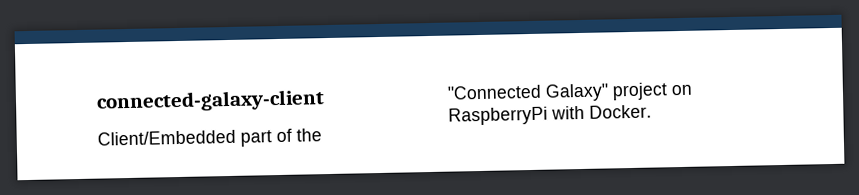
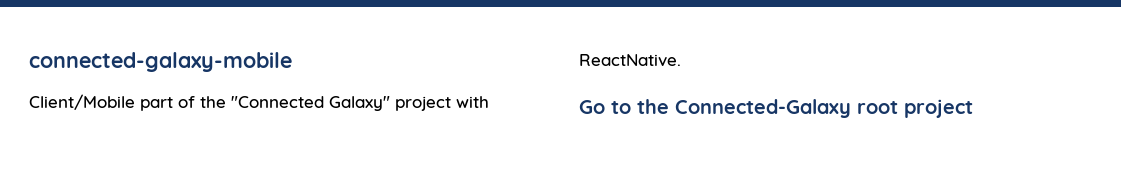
- connected-galaxy-client
- Client/Embedded part of the "Connected Galaxy" project on RaspberryPi with Docker.
+ connected-galaxy-mobile
+ Client/Mobile part of the "Connected Galaxy" project with ReactNative.
+ Go to the Connected-Galaxy root project

